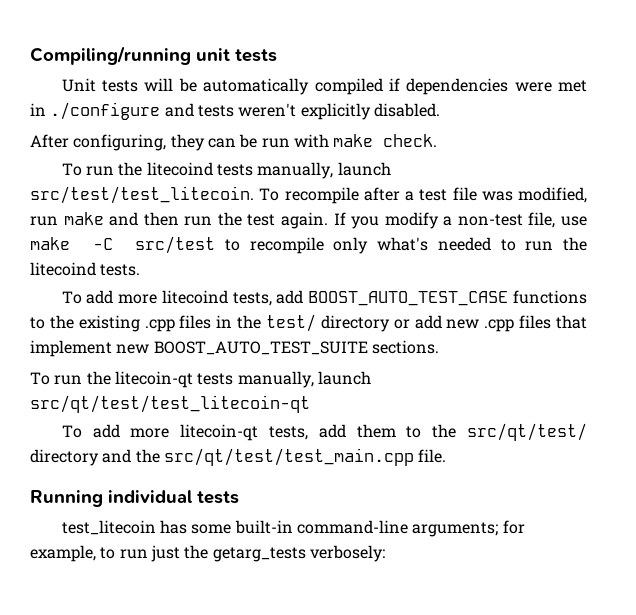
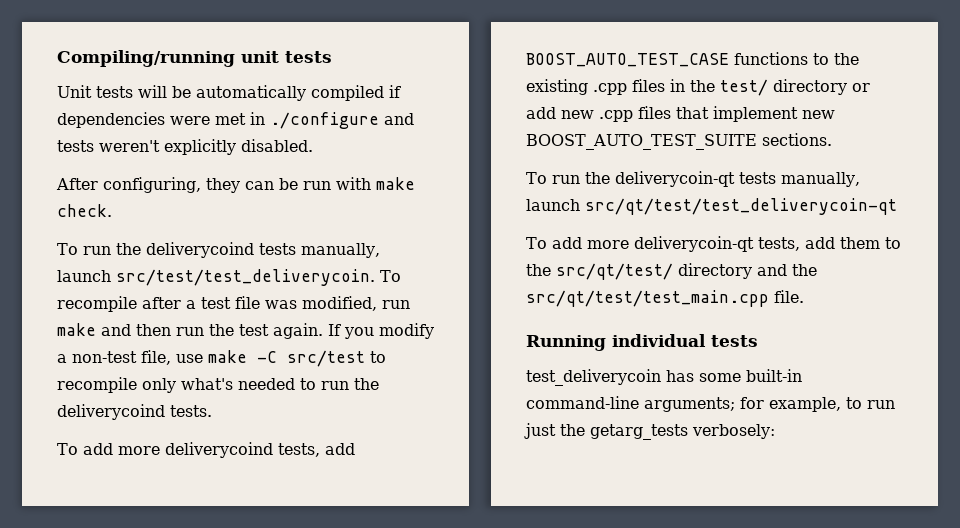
- To run the litecoind tests manually, launch src/test/test_litecoin.
+ To run the deliverycoind tests manually, launch src/test/test_deliverycoin.
- If you modify a non-test file, use make -C src/test to recompile only what's needed to run the litecoind tests.
+ If you modify a non-test file, use make -C src/test to recompile only what's needed to run the deliverycoind tests.
- To add more litecoind tests, add BOOST_AUTO_TEST_CASE functions to the existing .cpp files in the test/ directory or add new .cpp files that implement new BOOST_AUTO_TEST_SUITE sections.
+ To add more deliverycoind tests, add BOOST_AUTO_TEST_CASE functions to the existing .cpp files in the test/ directory or add new .cpp files that implement new BOOST_AUTO_TEST_SUITE sections.
- To run the litecoin-qt tests manually, launch src/qt/test/test_litecoin-qt
- To add more litecoin-qt tests, add them to the src/qt/test/ directory and the src/qt/test/test_main.cpp file.
+ To run the deliverycoin-qt tests manually, launch src/qt/test/test_deliverycoin-qt
+ To add more deliverycoin-qt tests, add them to the src/qt/test/ directory and the src/qt/test/test_main.cpp file.
- test_litecoin has some built-in command-line arguments; for example, to run just the getarg_tests verbosely:
+ test_deliverycoin has some built-in command-line arguments; for example, to run just the getarg_tests verbosely:

